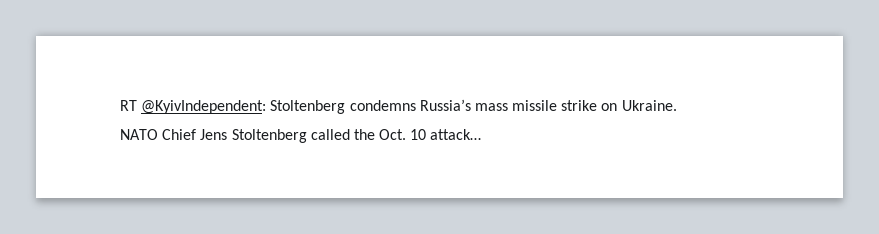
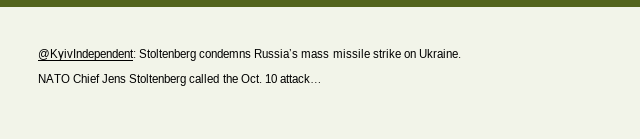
- RT @KyivIndependent: Stoltenberg condemns Russia’s mass missile strike on Ukraine.
+ @KyivIndependent: Stoltenberg condemns Russia’s mass missile strike on Ukraine.

